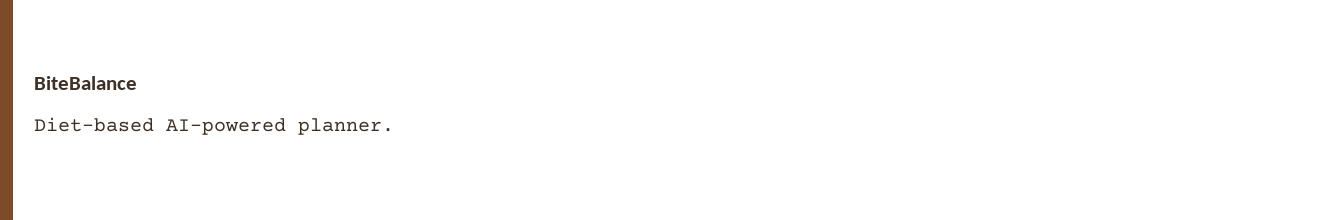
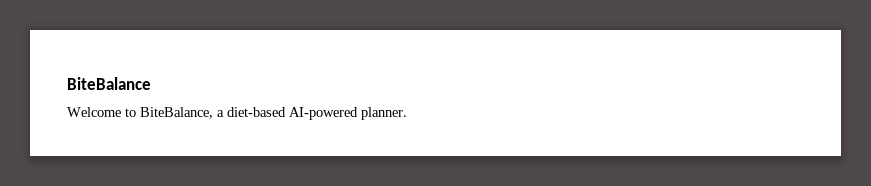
- Diet-based AI-powered planner.
+ Welcome to BiteBalance, a diet-based AI-powered planner.

